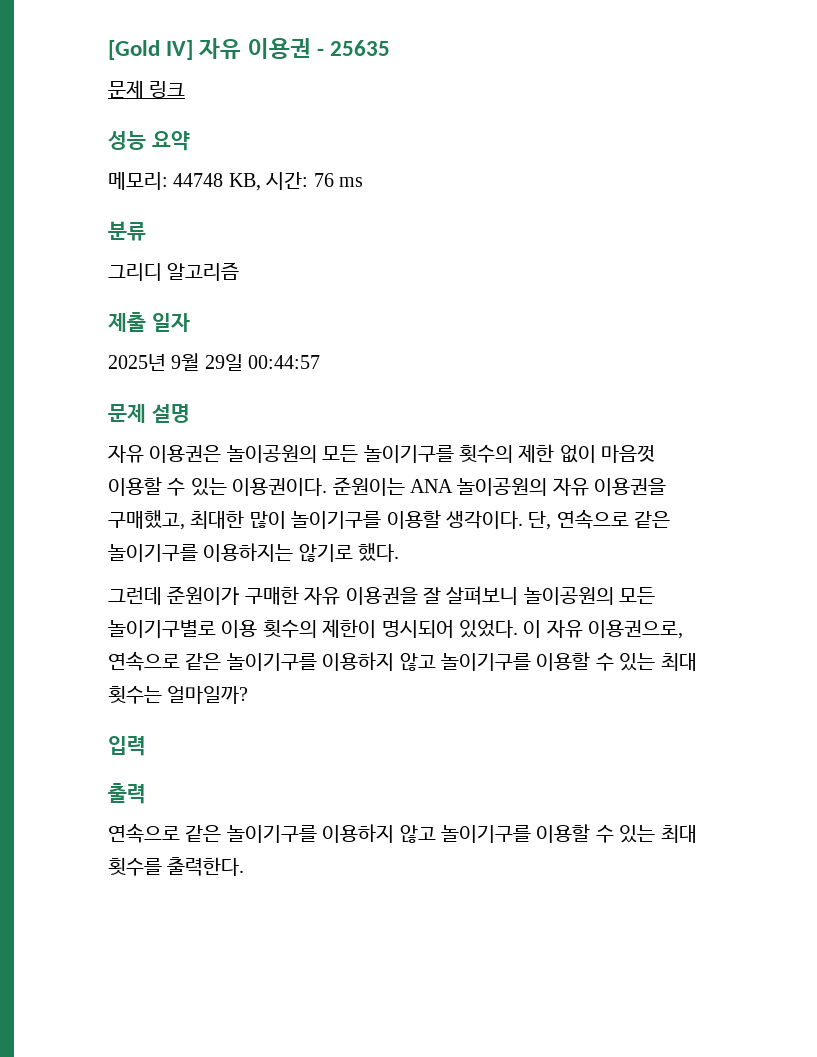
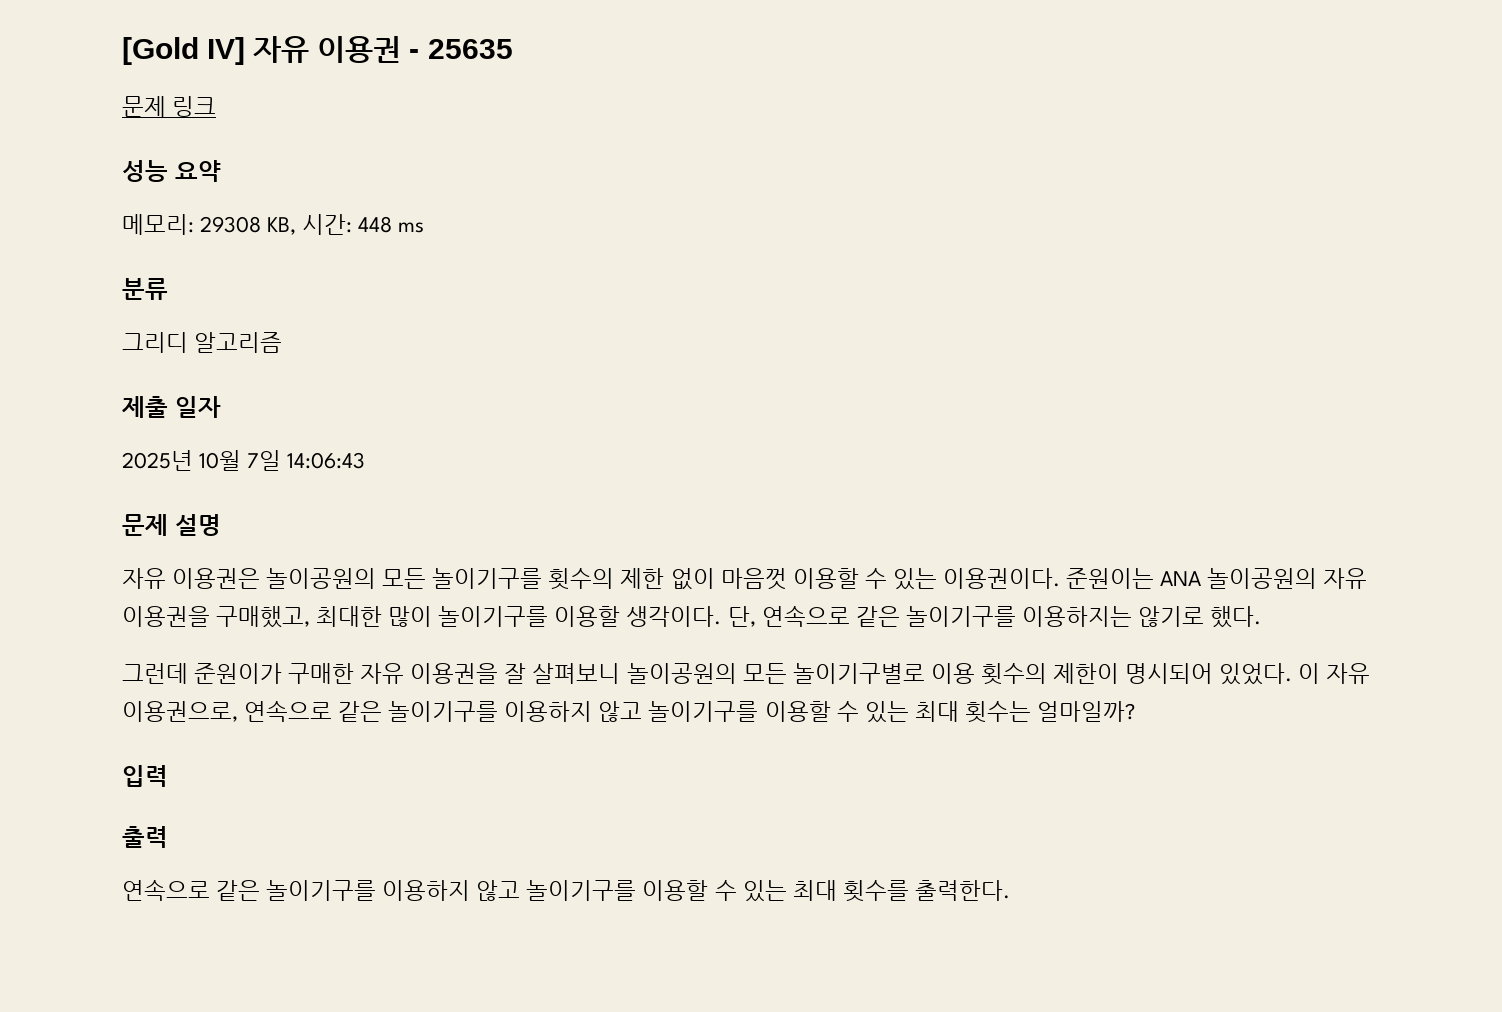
- 메모리: 44748 KB, 시간: 76 ms
+ 메모리: 29308 KB, 시간: 448 ms
- 2025년 9월 29일 00:44:57
+ 2025년 10월 7일 14:06:43

